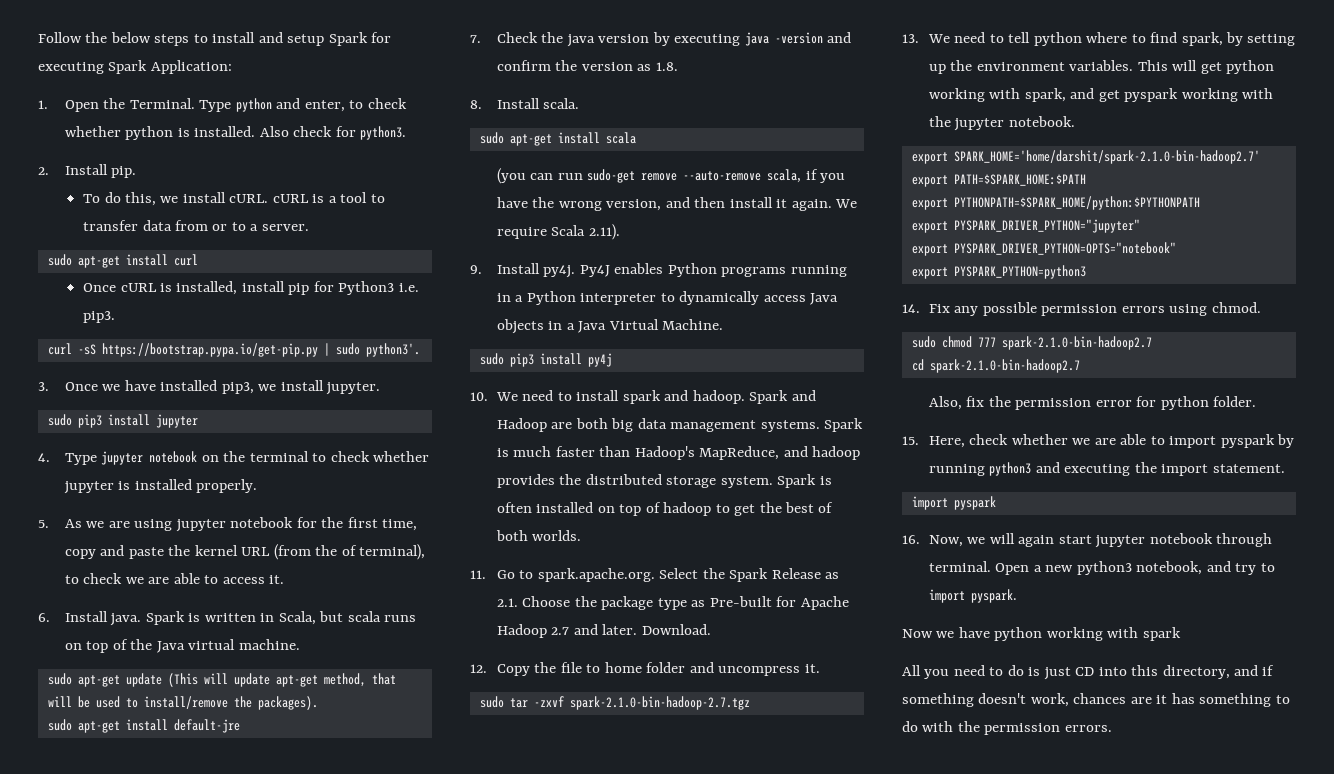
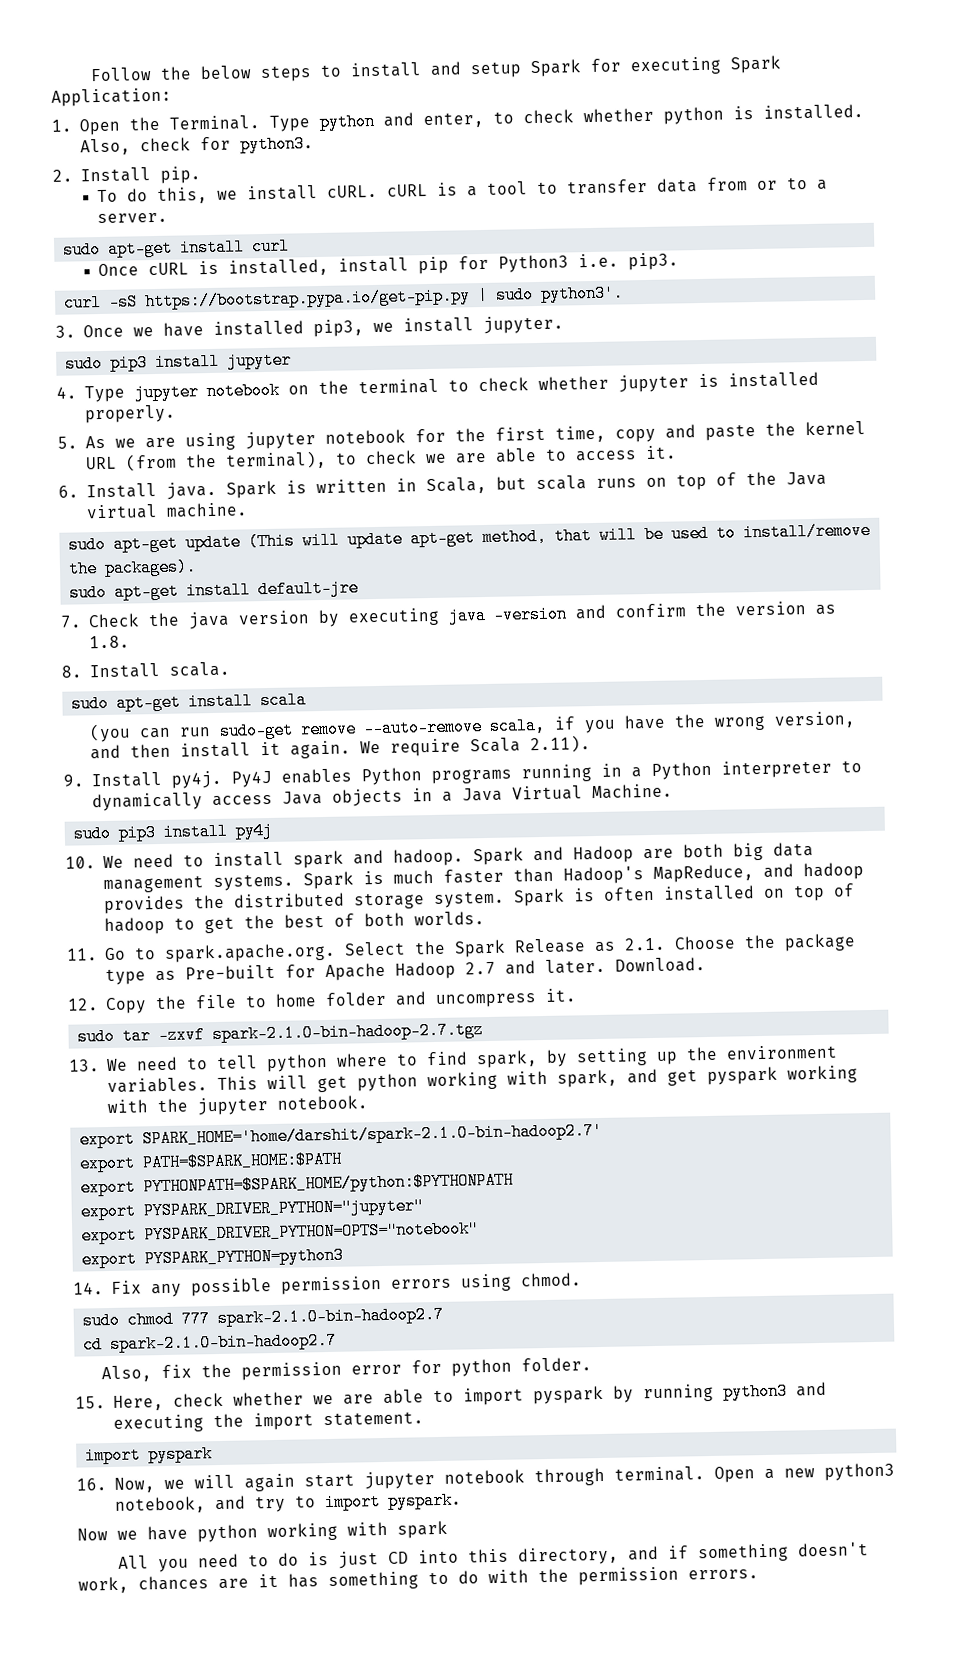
- Also check for python3.
+ Also, check for python3.
- 5. As we are using jupyter notebook for the first time, copy and paste the kernel URL (from the of terminal), to check we are able to access it.
+ 5. As we are using jupyter notebook for the first time, copy and paste the kernel URL (from the terminal), to check we are able to access it.

